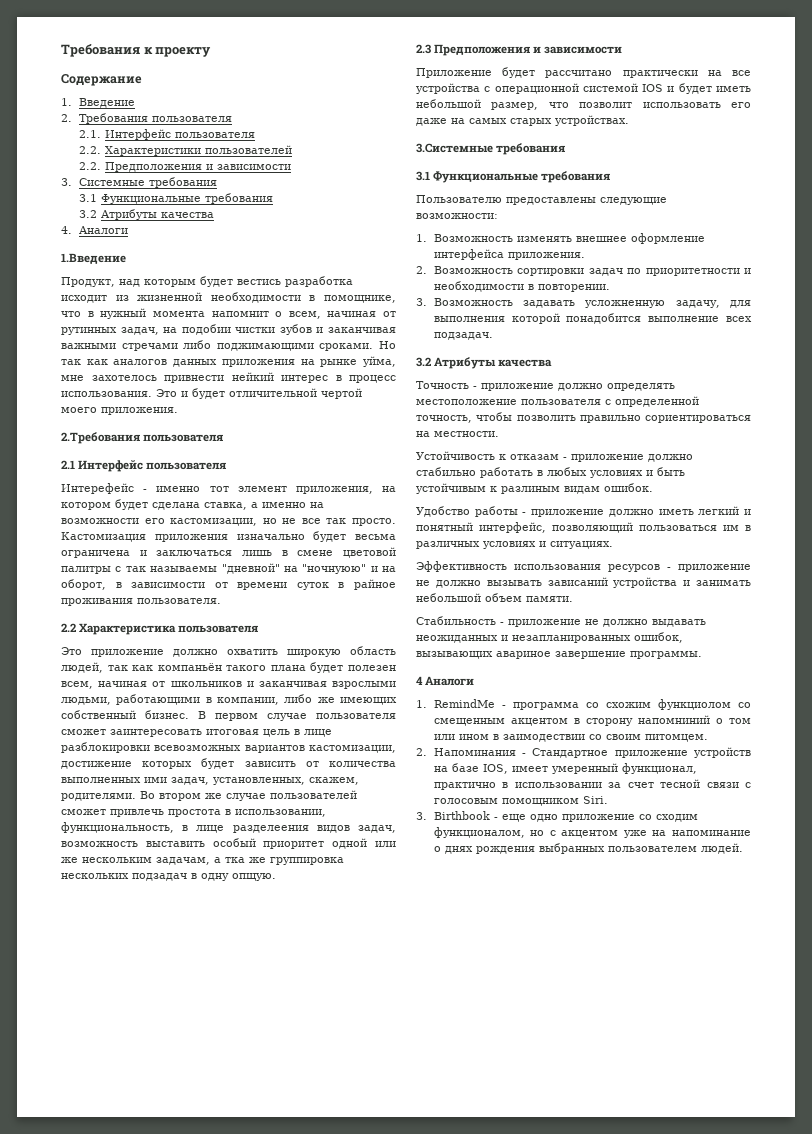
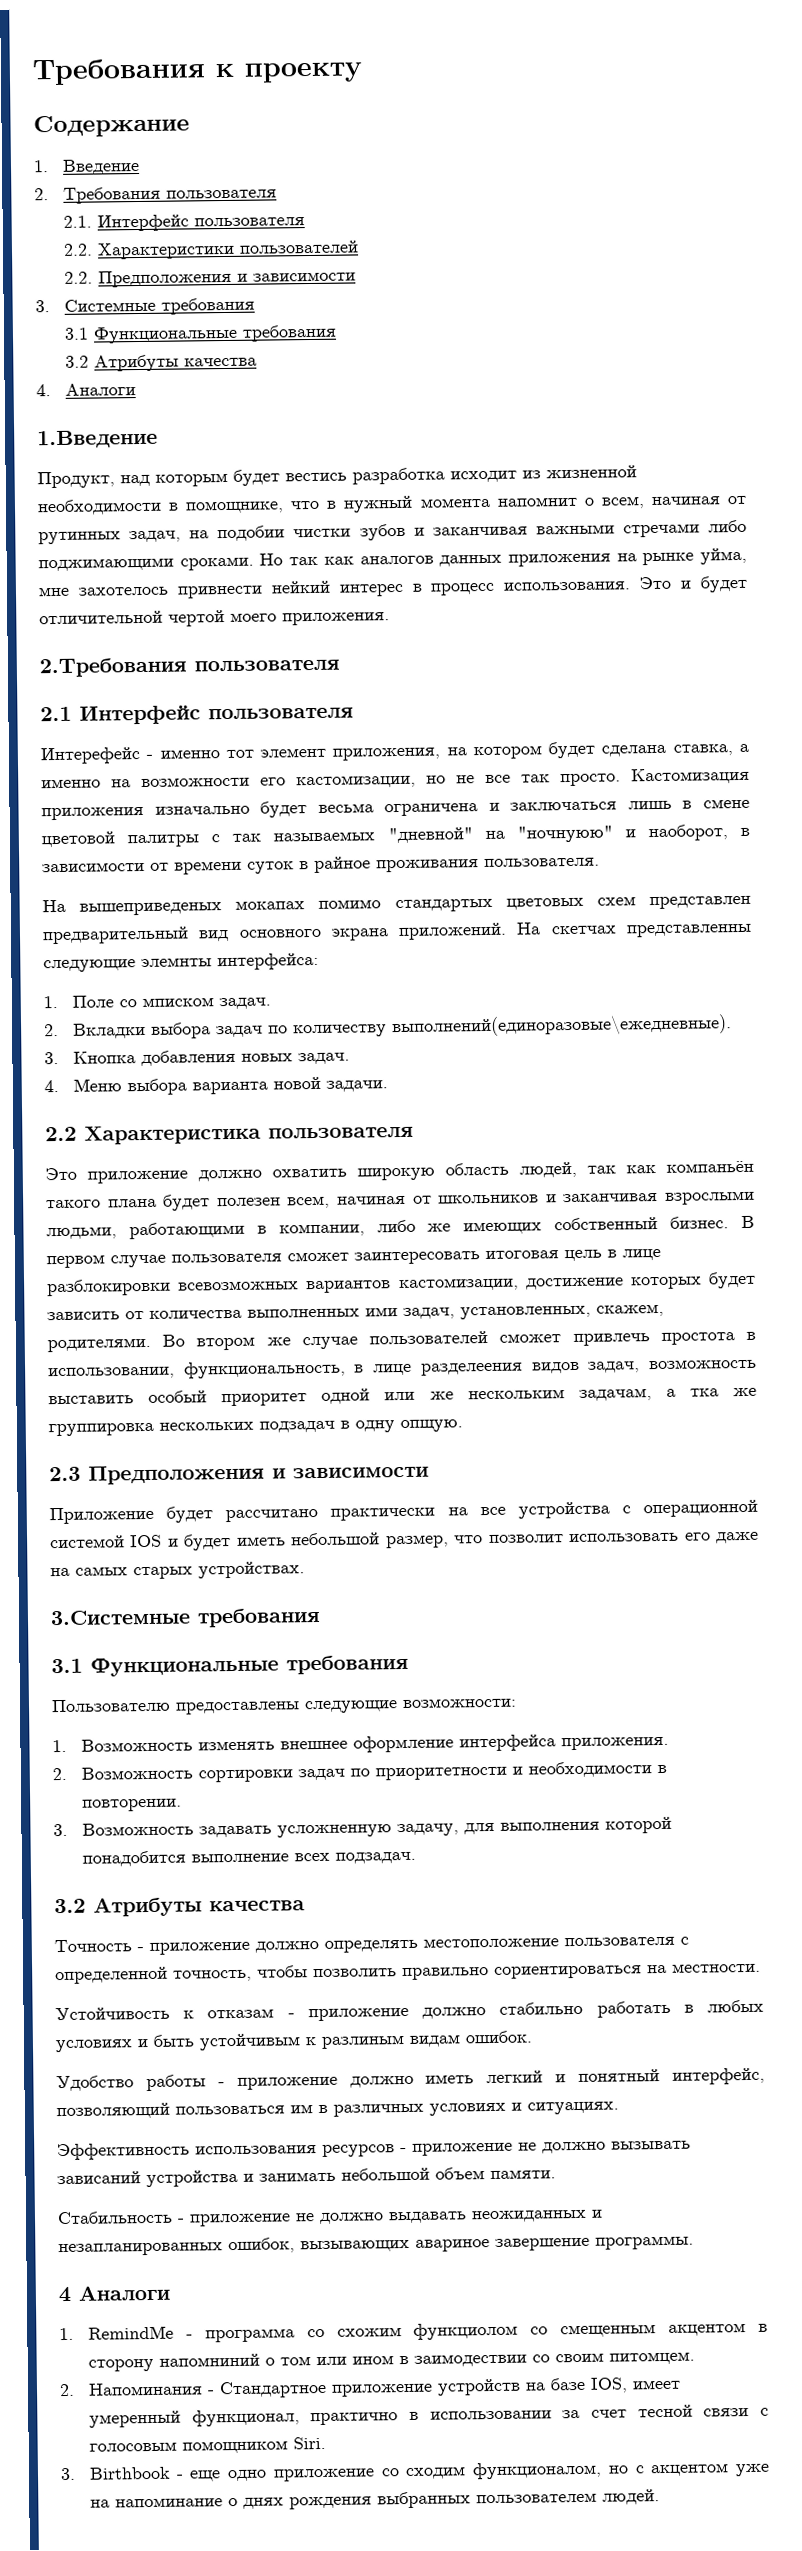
- Кастомизация приложения изначально будет весьма ограничена и заключаться лишь в смене цветовой палитры с так называемы "дневной" на "ночнуюю" и на оборот, в зависимости от времени суток в райное проживания пользователя.
+ Кастомизация приложения изначально будет весьма ограничена и заключаться лишь в смене цветовой палитры с так называемых "дневной" на "ночнуюю" и наоборот, в зависимости от времени суток в райное проживания пользователя.
+ На вышеприведеных мокапах помимо стандартых цветовых схем представлен предварительный вид основного экрана приложений. На скетчах представленны следующие элемнты интерфейса:
+ 1. Поле со мписком задач.
+ 2. Вкладки выбора задач по количеству выполнений(единоразовые\ежедневные).
+ 3. Кнопка добавления новых задач.
+ 4. Меню выбора варианта новой задачи.

